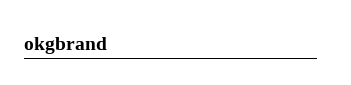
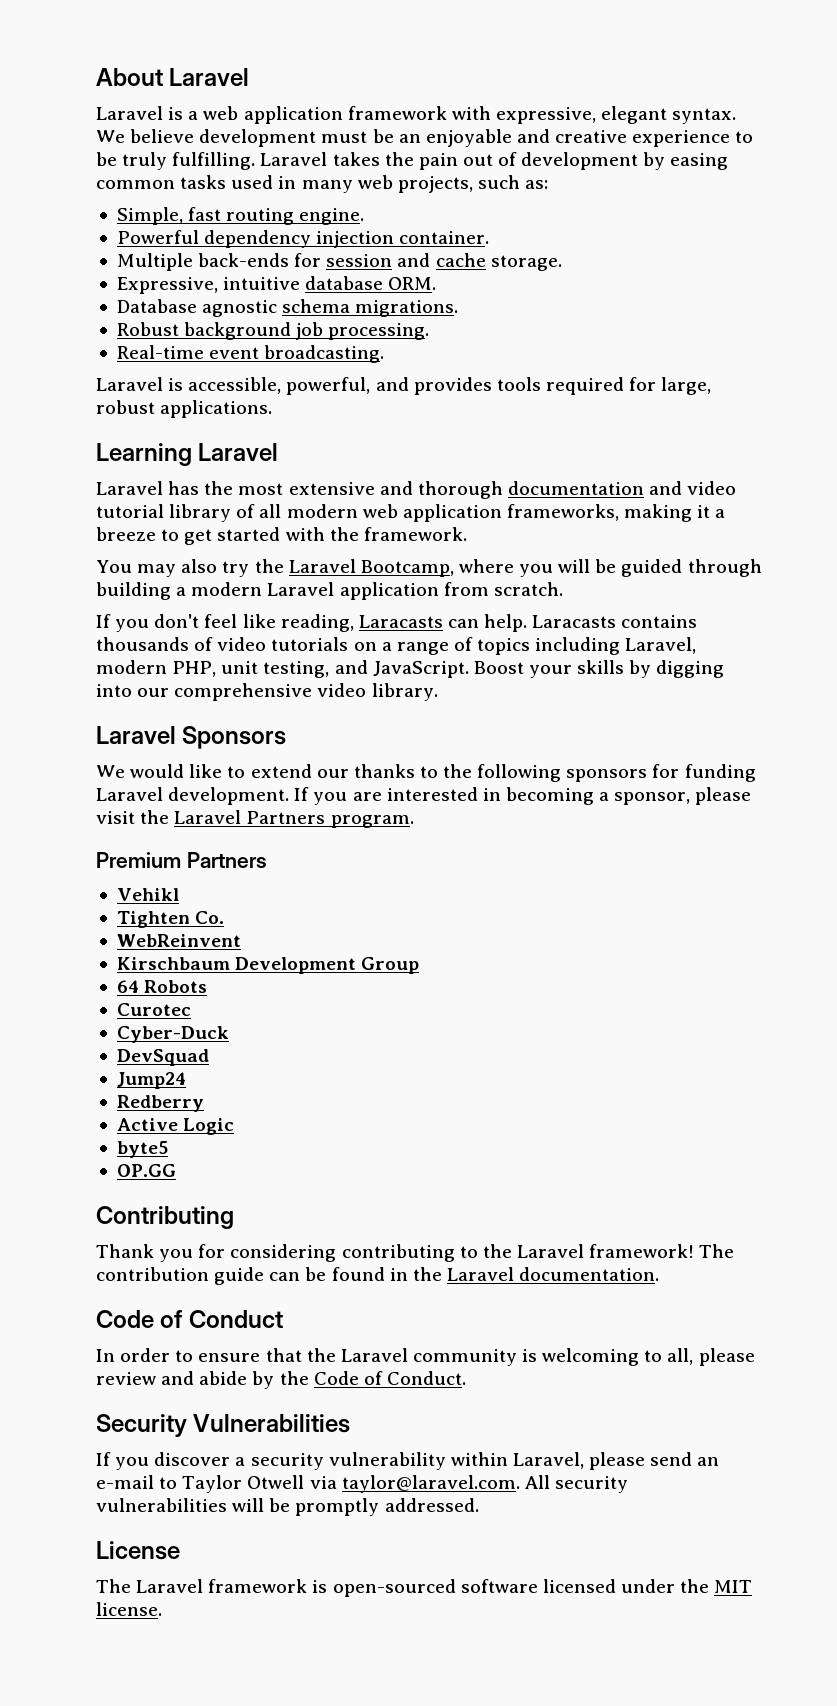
- okgbrand
+ About Laravel
+ Laravel is a web application framework with expressive, elegant syntax. We believe development must be an enjoyable and creative experience to be truly fulfilling. Laravel takes the pain out of development by easing common tasks used in many web projects, such as:
+ Simple, fast routing engine.
+ Powerful dependency injection container.
+ Multiple back-ends for session and cache storage.
+ Expressive, intuitive database ORM.
+ Database agnostic schema migrations.
+ Robust background job processing.
+ Real-time event broadcasting.
+ Laravel is accessible, powerful, and provides tools required for large, robust applications.
+ Learning Laravel
+ Laravel has the most extensive and thorough documentation and video tutorial library of all modern web application frameworks, making it a breeze to get started with the framework.
+ You may also try the Laravel Bootcamp, where you will be guided through building a modern Laravel application from scratch.
+ If you don't feel like reading, Laracasts can help. Laracasts contains thousands of video tutorials on a range of topics including Laravel, modern PHP, unit testing, and JavaScript. Boost your skills by digging into our comprehensive video library.
+ Laravel Sponsors
+ We would like to extend our thanks to the following sponsors for funding Laravel development. If you are interested in becoming a sponsor, please visit the Laravel Partners program.
+ Premium Partners
+ Vehikl
+ Tighten Co.
+ WebReinvent
+ Kirschbaum Development Group
+ 64 Robots
+ Curotec
+ Cyber-Duck
+ DevSquad
+ Jump24
+ Redberry
+ Active Logic
+ byte5
+ OP.GG
+ Contributing
+ Thank you for considering contributing to the Laravel framework! The contribution guide can be found in the Laravel documentation.
+ Code of Conduct
+ In order to ensure that the Laravel community is welcoming to all, please review and abide by the Code of Conduct.
+ Security Vulnerabilities
+ If you discover a security vulnerability within Laravel, please send an e-mail to Taylor Otwell via taylor@laravel.com. All security vulnerabilities will be promptly addressed.
+ License
+ The Laravel framework is open-sourced software licensed under the MIT license.

